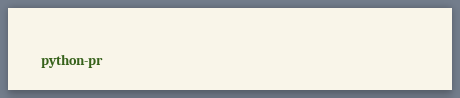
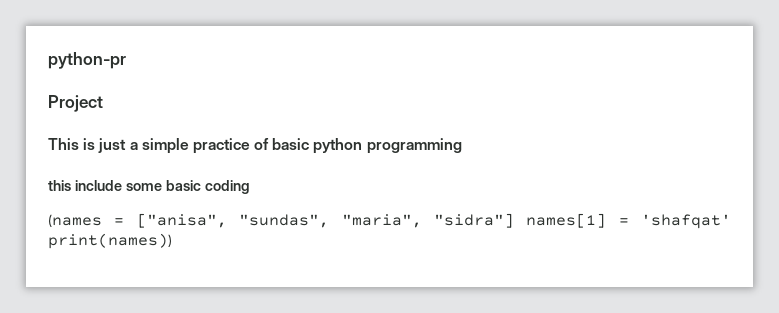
+ Project
+ This is just a simple practice of basic python programming
+ this include some basic coding
+ (names = ["anisa", "sundas", "maria", "sidra"] names[1] = 'shafqat' print(names))

